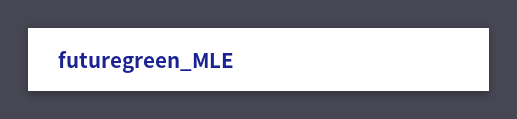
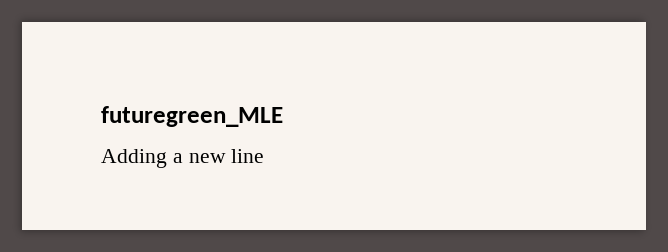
+ Adding a new line

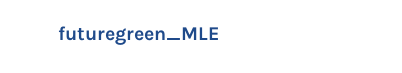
- Adding a new line

